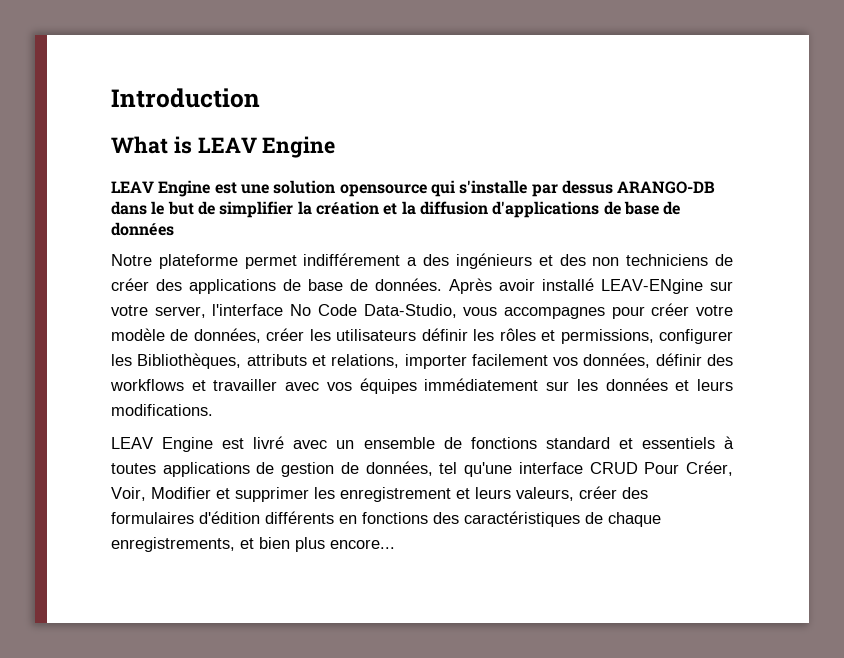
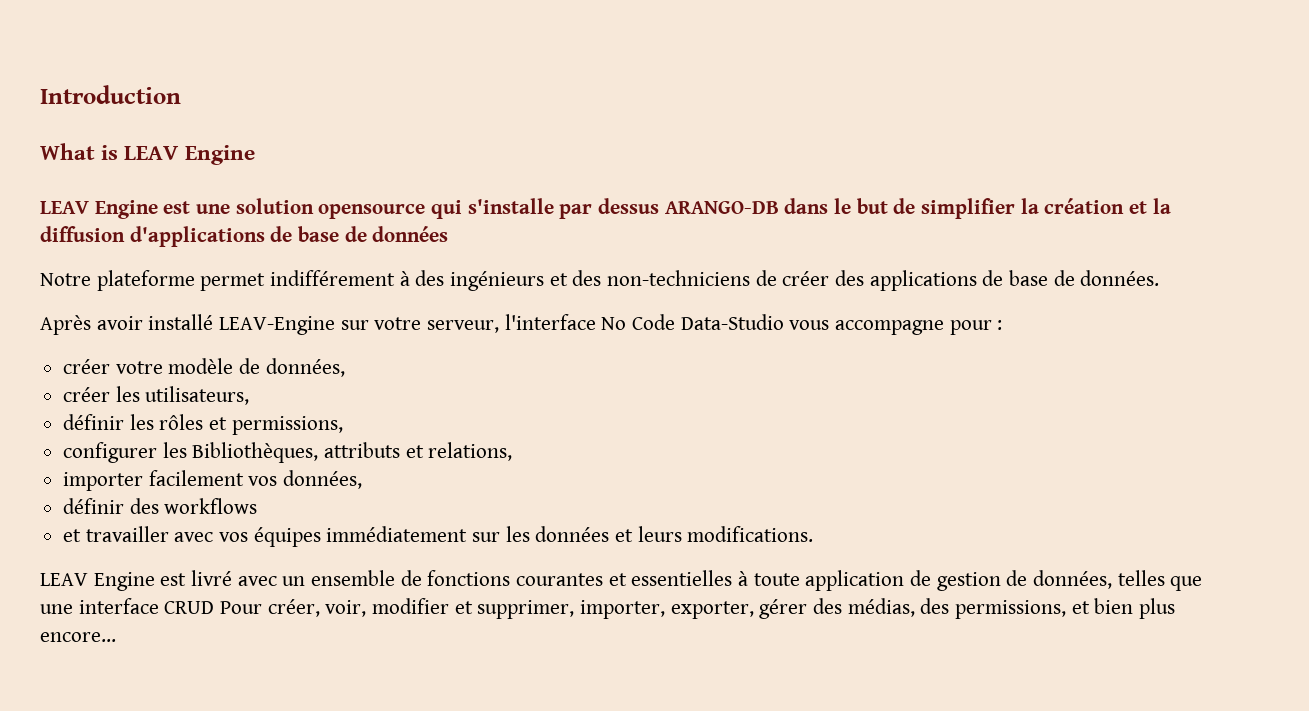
- Notre plateforme permet indifférement a des ingénieurs et des non techniciens de créer des applications de base de données. Après avoir installé LEAV-ENgine sur votre server, l'interface No Code Data-Studio, vous accompagnes pour créer votre modèle de données, créer les utilisateurs définir les rôles et permissions, configurer les Bibliothèques, attributs et relations, importer facilement vos données, définir des workflows et travailler avec vos équipes immédiatement sur les données et leurs modifications.
+ Notre plateforme permet indifférement à des ingénieurs et des non-techniciens de créer des applications de base de données.
+ Après avoir installé LEAV-Engine sur votre serveur, l'interface No Code Data-Studio vous accompagne pour :
+ créer votre modèle de données,
+ créer les utilisateurs,
+ définir les rôles et permissions,
+ configurer les Bibliothèques, attributs et relations,
+ importer facilement vos données,
+ définir des workflows
+ et travailler avec vos équipes immédiatement sur les données et leurs modifications.
- LEAV Engine est livré avec un ensemble de fonctions standard et essentiels à toutes applications de gestion de données, tel qu'une interface CRUD Pour Créer, Voir, Modifier et supprimer les enregistrement et leurs valeurs, créer des formulaires d'édition différents en fonctions des caractéristiques de chaque enregistrements, et bien plus encore...
+ LEAV Engine est livré avec un ensemble de fonctions courantes et essentielles à toute application de gestion de données, telles que une interface CRUD Pour créer, voir, modifier et supprimer, importer, exporter, gérer des médias, des permissions, et bien plus encore...

